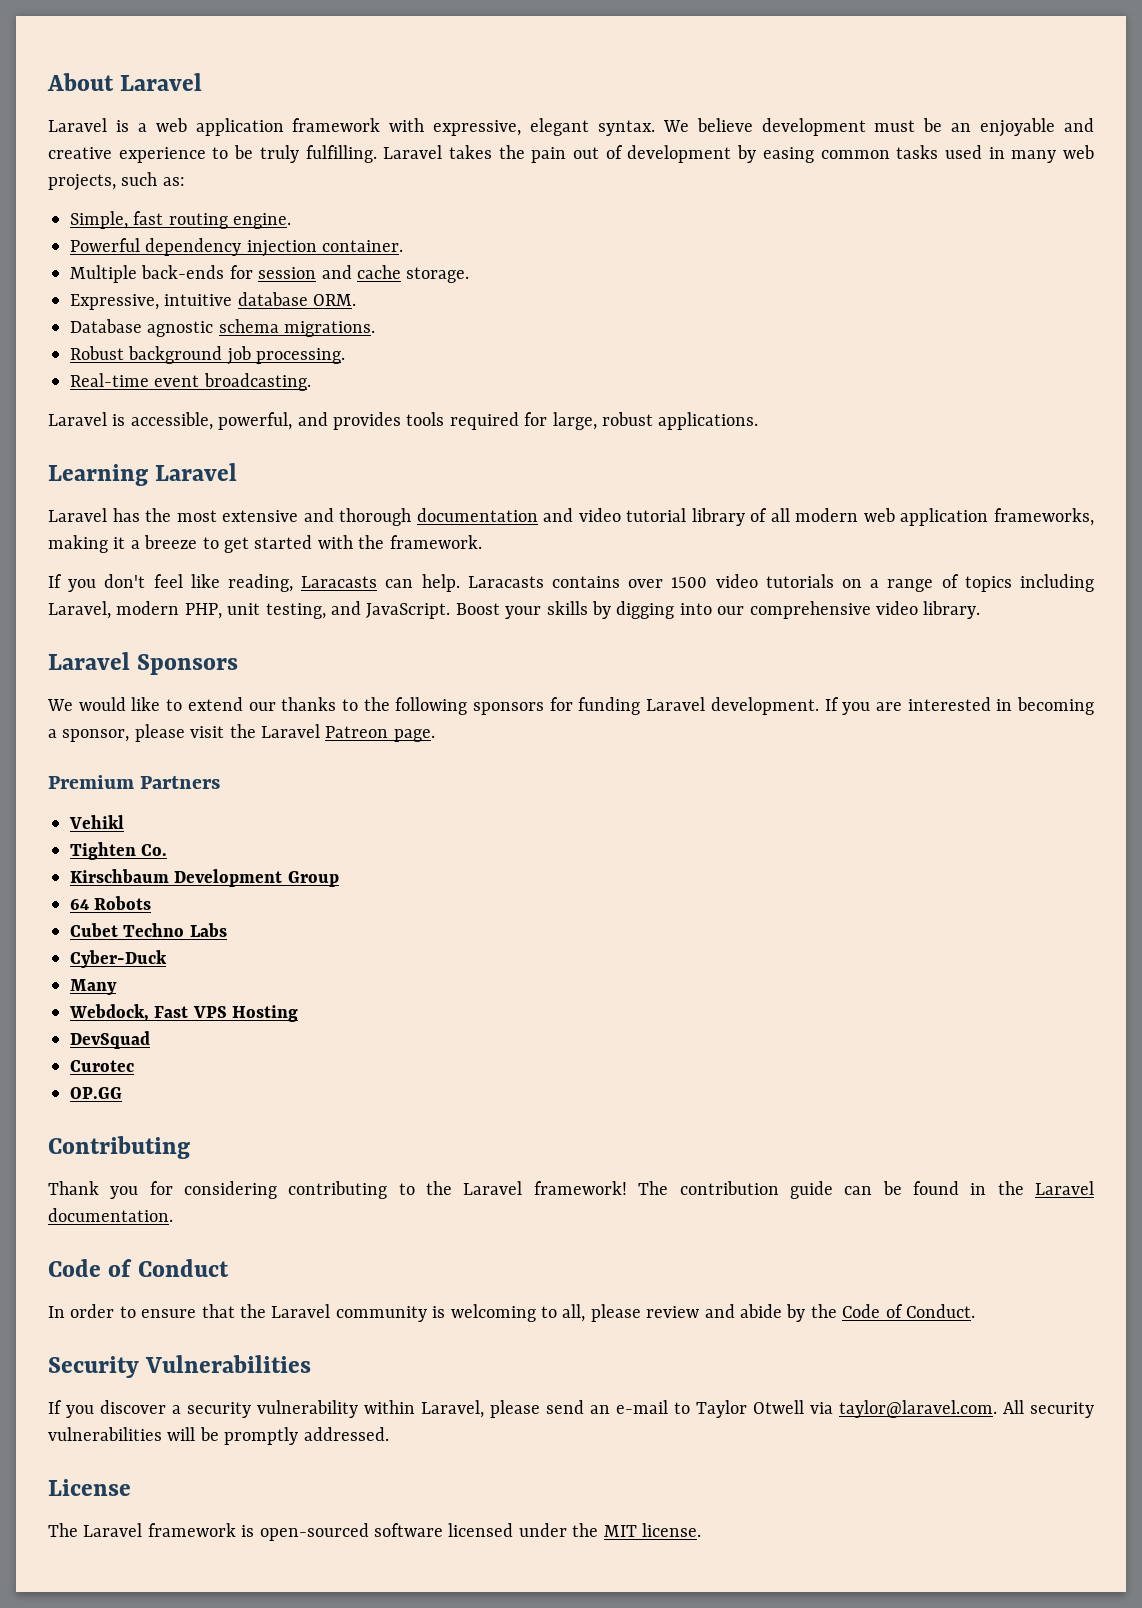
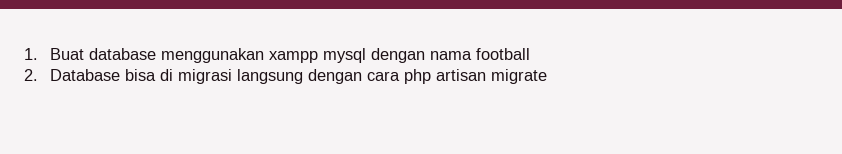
- About Laravel
- Laravel is a web application framework with expressive, elegant syntax. We believe development must be an enjoyable and creative experience to be truly fulfilling. Laravel takes the pain out of development by easing common tasks used in many web projects, such as:
- Simple, fast routing engine.
- Powerful dependency injection container.
- Multiple back-ends for session and cache storage.
- Expressive, intuitive database ORM.
- Database agnostic schema migrations.
- Robust background job processing.
- Real-time event broadcasting.
- Laravel is accessible, powerful, and provides tools required for large, robust applications.
- Learning Laravel
- Laravel has the most extensive and thorough documentation and video tutorial library of all modern web application frameworks, making it a breeze to get started with the framework.
- If you don't feel like reading, Laracasts can help. Laracasts contains over 1500 video tutorials on a range of topics including Laravel, modern PHP, unit testing, and JavaScript. Boost your skills by digging into our comprehensive video library.
- Laravel Sponsors
- We would like to extend our thanks to the following sponsors for funding Laravel development. If you are interested in becoming a sponsor, please visit the Laravel Patreon page.
- Premium Partners
- Vehikl
- Tighten Co.
- Kirschbaum Development Group
- 64 Robots
- Cubet Techno Labs
- Cyber-Duck
- Many
- Webdock, Fast VPS Hosting
- DevSquad
- Curotec
- OP.GG
- Contributing
- Thank you for considering contributing to the Laravel framework! The contribution guide can be found in the Laravel documentation.
- Code of Conduct
- In order to ensure that the Laravel community is welcoming to all, please review and abide by the Code of Conduct.
- Security Vulnerabilities
- If you discover a security vulnerability within Laravel, please send an e-mail to Taylor Otwell via taylor@laravel.com. All security vulnerabilities will be promptly addressed.
- License
- The Laravel framework is open-sourced software licensed under the MIT license.
+ 1. Buat database menggunakan xampp mysql dengan nama football
+ 2. Database bisa di migrasi langsung dengan cara php artisan migrate

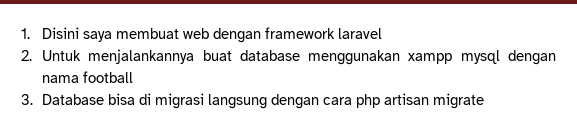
- 1. Buat database menggunakan xampp mysql dengan nama football
+ 1. Disini saya membuat web dengan framework laravel
+ 2. Untuk menjalankannya buat database menggunakan xampp mysql dengan nama football
- 2. Database bisa di migrasi langsung dengan cara php artisan migrate
+ 3. Database bisa di migrasi langsung dengan cara php artisan migrate

